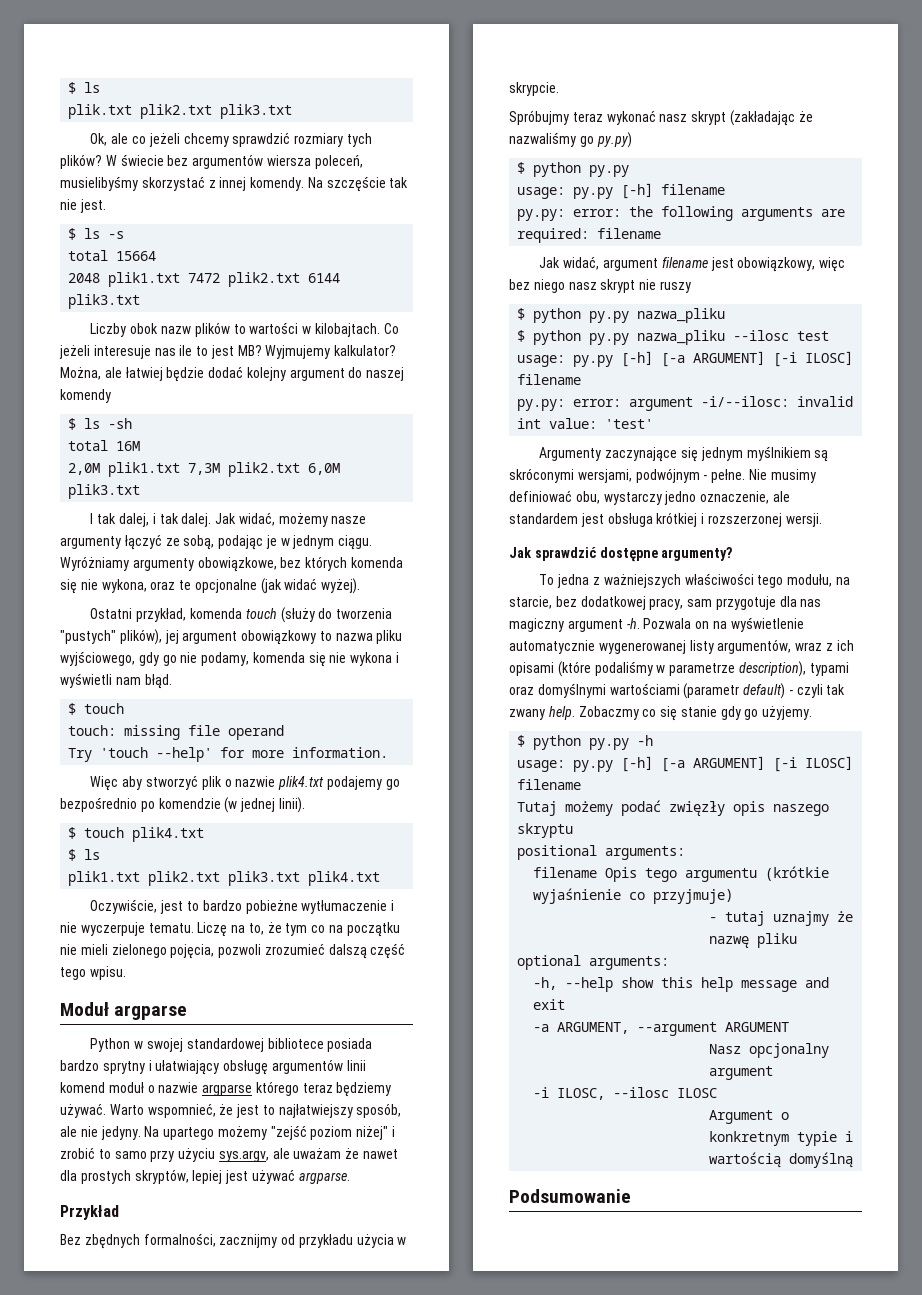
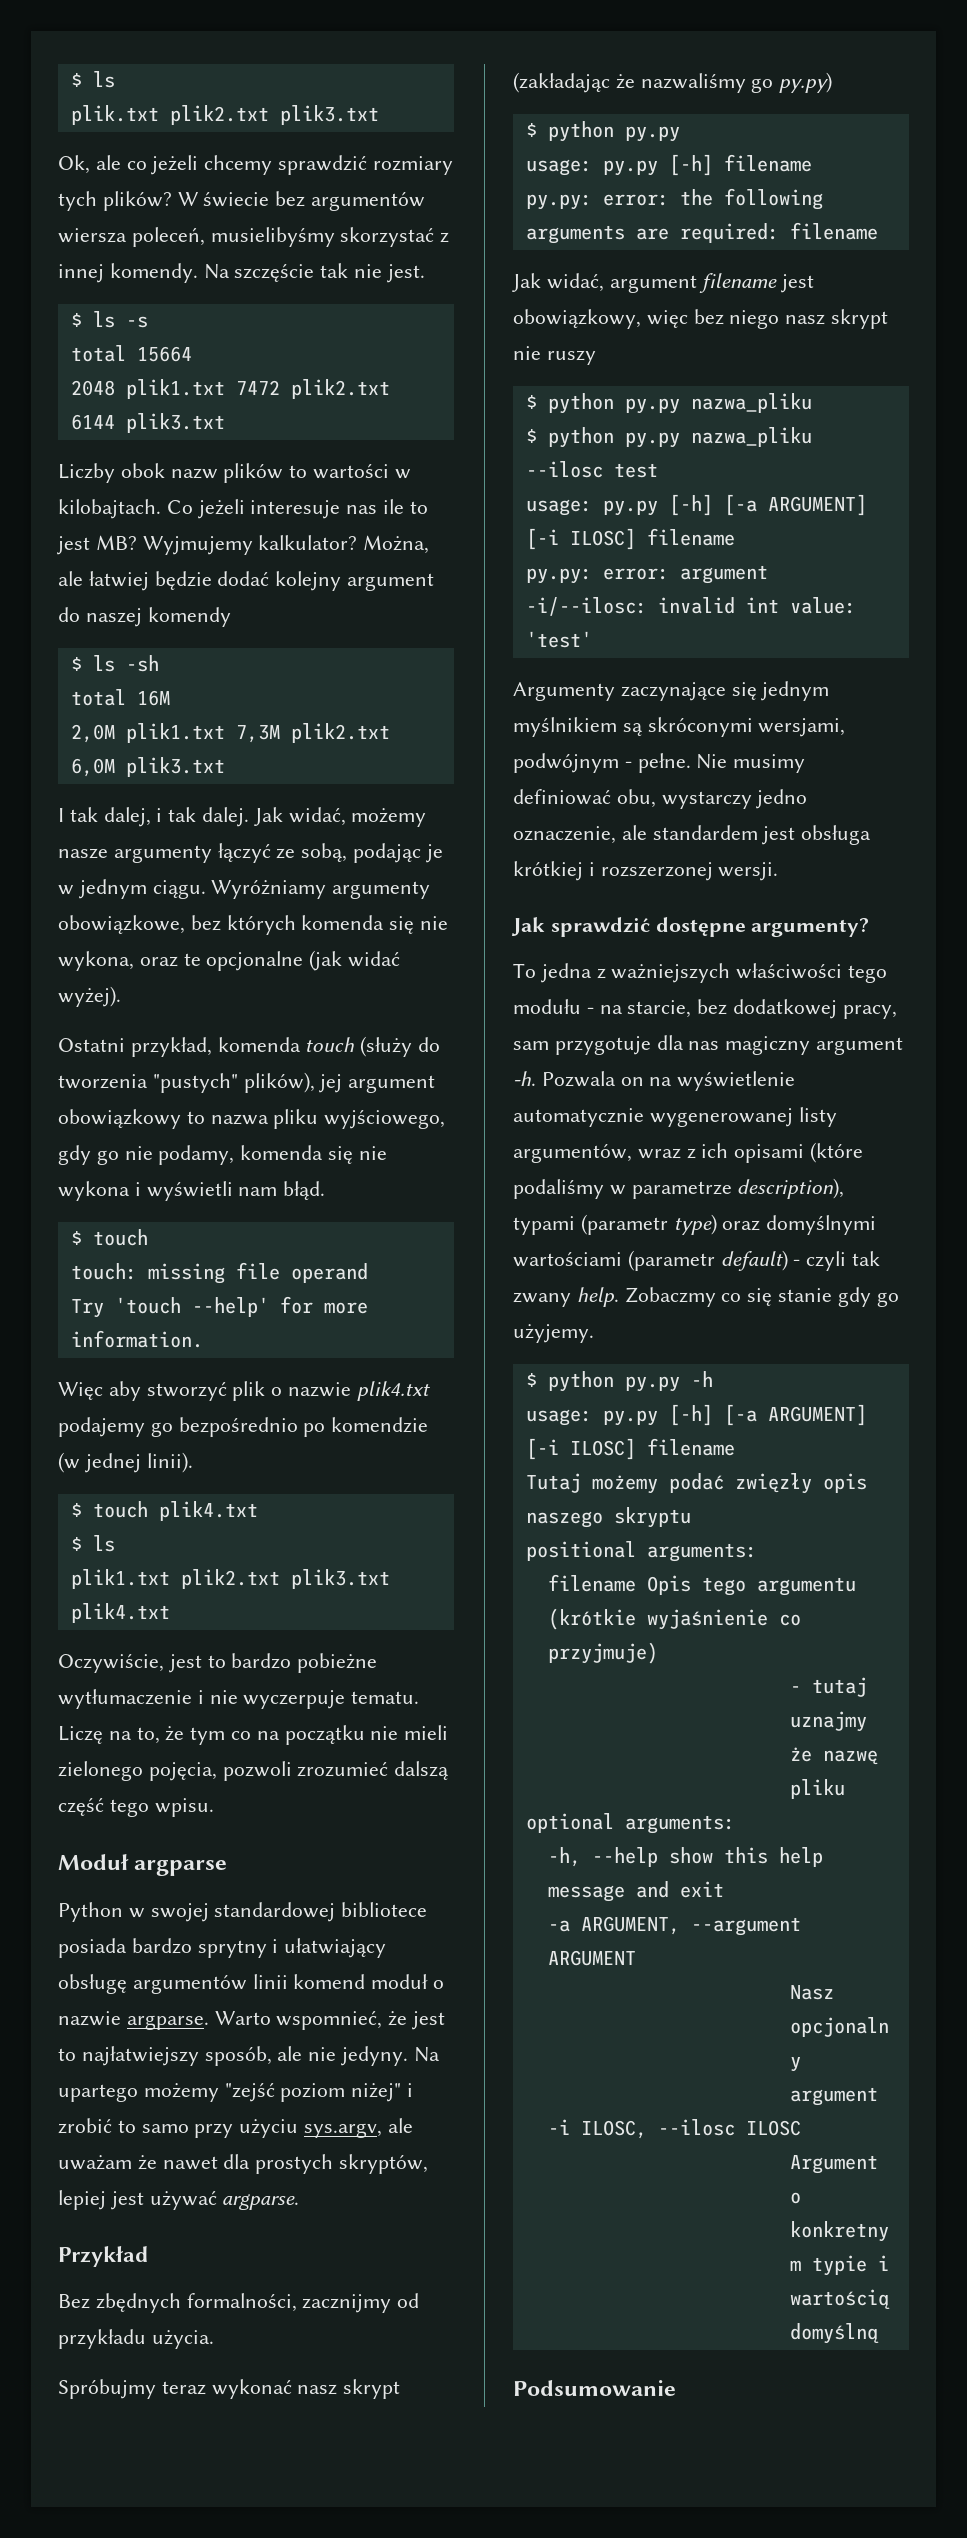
- Python w swojej standardowej bibliotece posiada bardzo sprytny i ułatwiający obsługę argumentów linii komend moduł o nazwie argparse którego teraz będziemy używać.
+ Python w swojej standardowej bibliotece posiada bardzo sprytny i ułatwiający obsługę argumentów linii komend moduł o nazwie argparse.
- Bez zbędnych formalności, zacznijmy od przykładu użycia w skrypcie.
+ Bez zbędnych formalności, zacznijmy od przykładu użycia.
- To jedna z ważniejszych właściwości tego modułu, na starcie, bez dodatkowej pracy, sam przygotuje dla nas magiczny argument -h.
+ To jedna z ważniejszych właściwości tego modułu - na starcie, bez dodatkowej pracy, sam przygotuje dla nas magiczny argument -h.
- Pozwala on na wyświetlenie automatycznie wygenerowanej listy argumentów, wraz z ich opisami (które podaliśmy w parametrze description), typami oraz domyślnymi wartościami (parametr default) - czyli tak zwany help.
+ Pozwala on na wyświetlenie automatycznie wygenerowanej listy argumentów, wraz z ich opisami (które podaliśmy w parametrze description), typami (parametr type) oraz domyślnymi wartościami (parametr default) - czyli tak zwany help.

